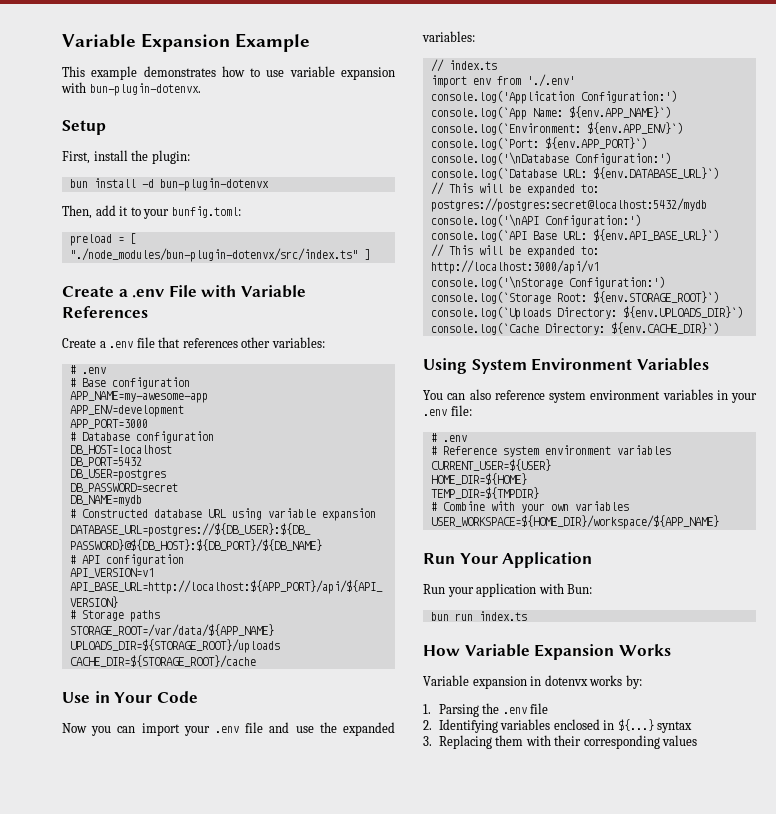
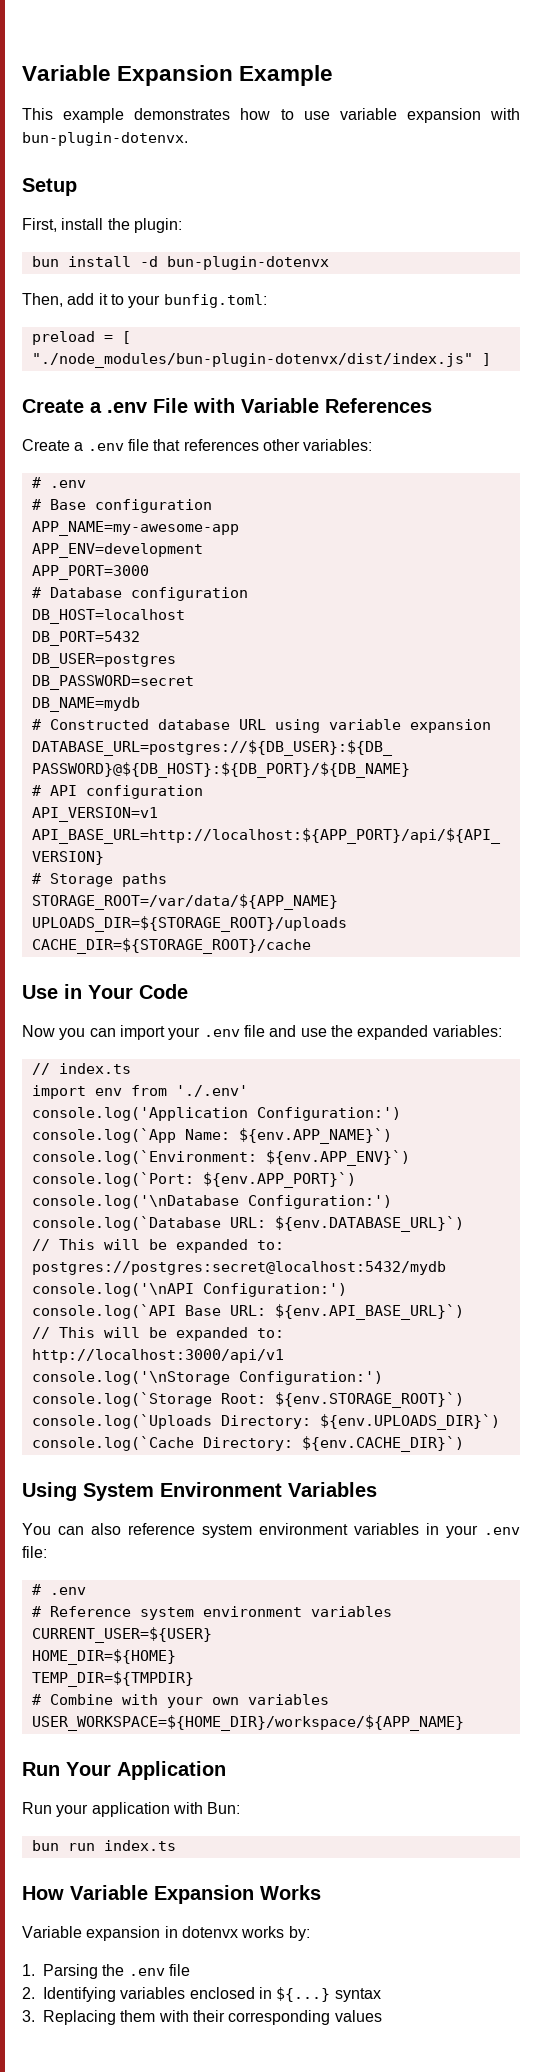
- preload = [ "./node_modules/bun-plugin-dotenvx/src/index.ts" ]
+ preload = [ "./node_modules/bun-plugin-dotenvx/dist/index.js" ]

